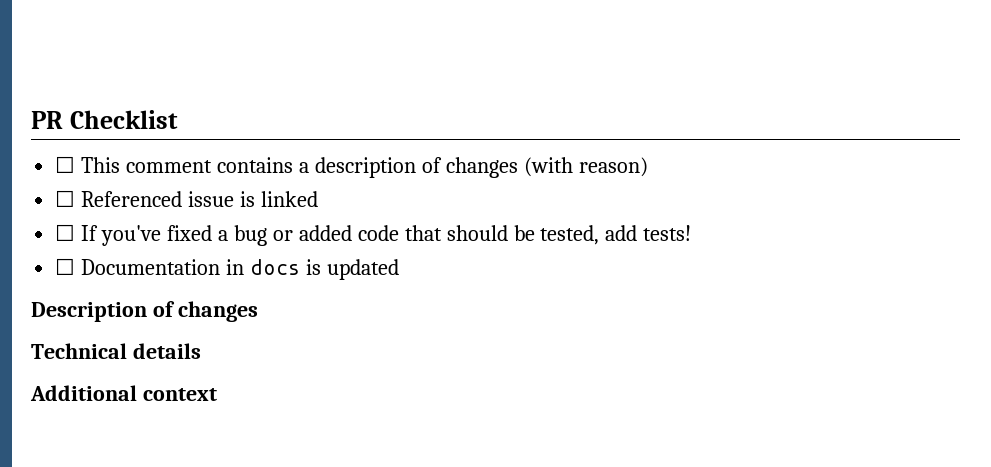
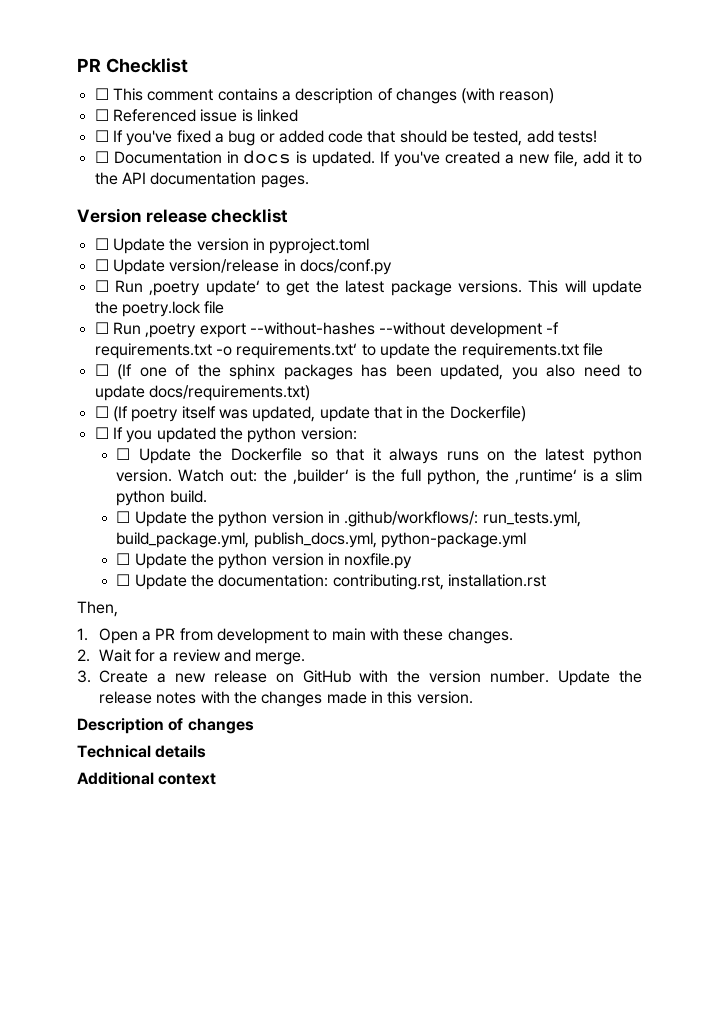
- ☐ Documentation in docs is updated
+ ☐ Documentation in docs is updated. If you've created a new file, add it to the API documentation pages.
+ Version release checklist
+ ☐ Update the version in pyproject.toml
+ ☐ Update version/release in docs/conf.py
+ ☐ Run ‚poetry update‘ to get the latest package versions. This will update the poetry.lock file
+ ☐ Run ‚poetry export --without-hashes --without development -f requirements.txt -o requirements.txt‘ to update the requirements.txt file
+ ☐ (If one of the sphinx packages has been updated, you also need to update docs/requirements.txt)
+ ☐ (If poetry itself was updated, update that in the Dockerfile)
+ ☐ If you updated the python version:
+ ☐ Update the Dockerfile so that it always runs on the latest python version. Watch out: the ‚builder‘ is the full python, the ‚runtime‘ is a slim python build.
+ ☐ Update the python version in .github/workflows/: run_tests.yml, build_package.yml, publish_docs.yml, python-package.yml
+ ☐ Update the python version in noxfile.py
+ ☐ Update the documentation: contributing.rst, installation.rst
+ Then,
+ 1. Open a PR from development to main with these changes.
+ 2. Wait for a review and merge.
+ 3. Create a new release on GitHub with the version number. Update the release notes with the changes made in this version.

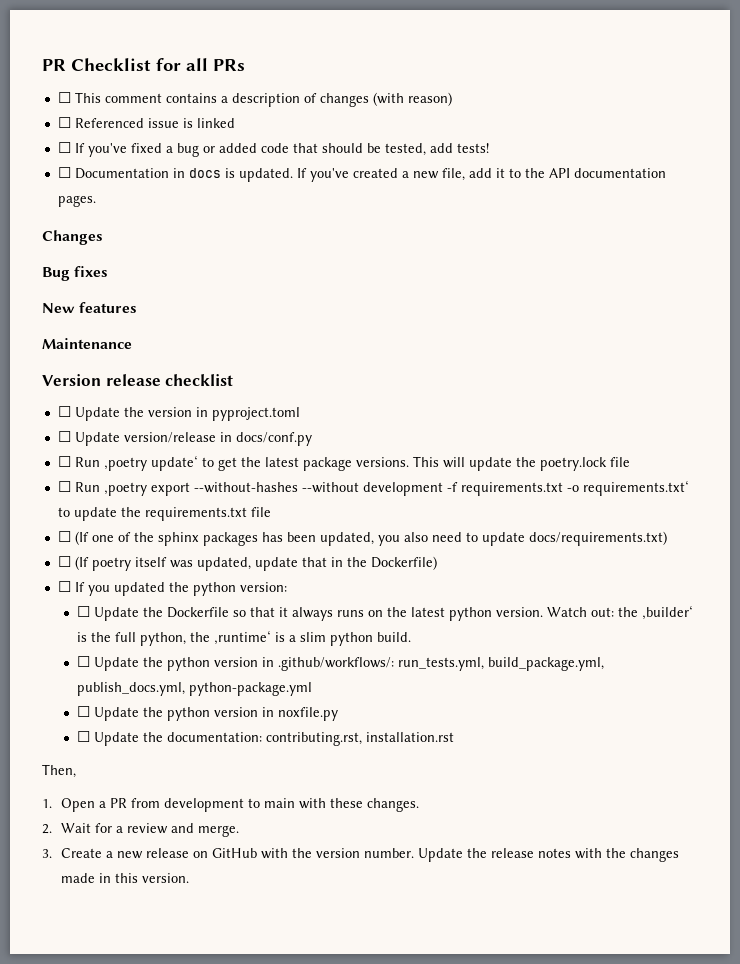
- PR Checklist
+ PR Checklist for all PRs
+ Changes
+ Bug fixes
+ New features
+ Maintenance
- Description of changes
- Technical details
- Additional context

